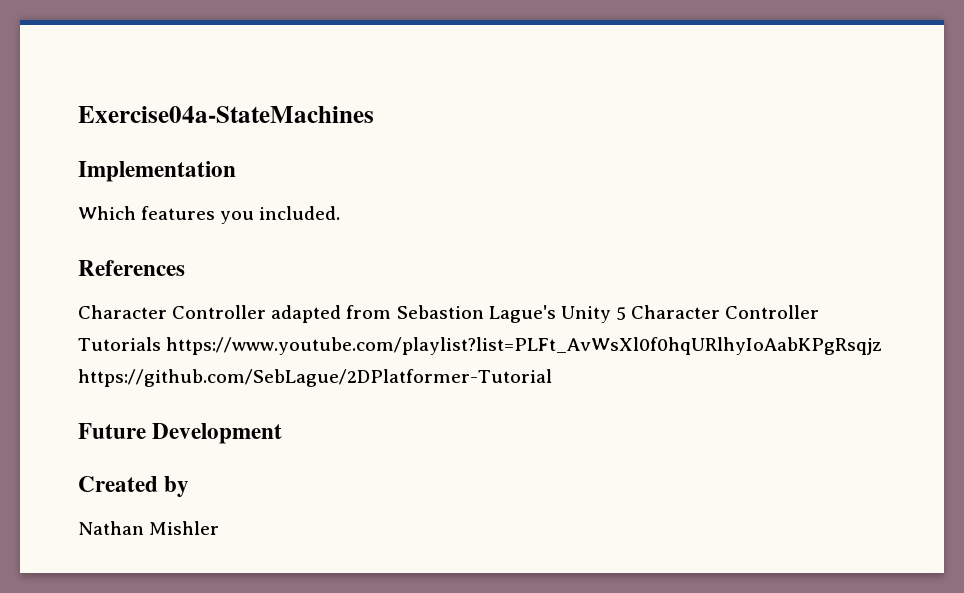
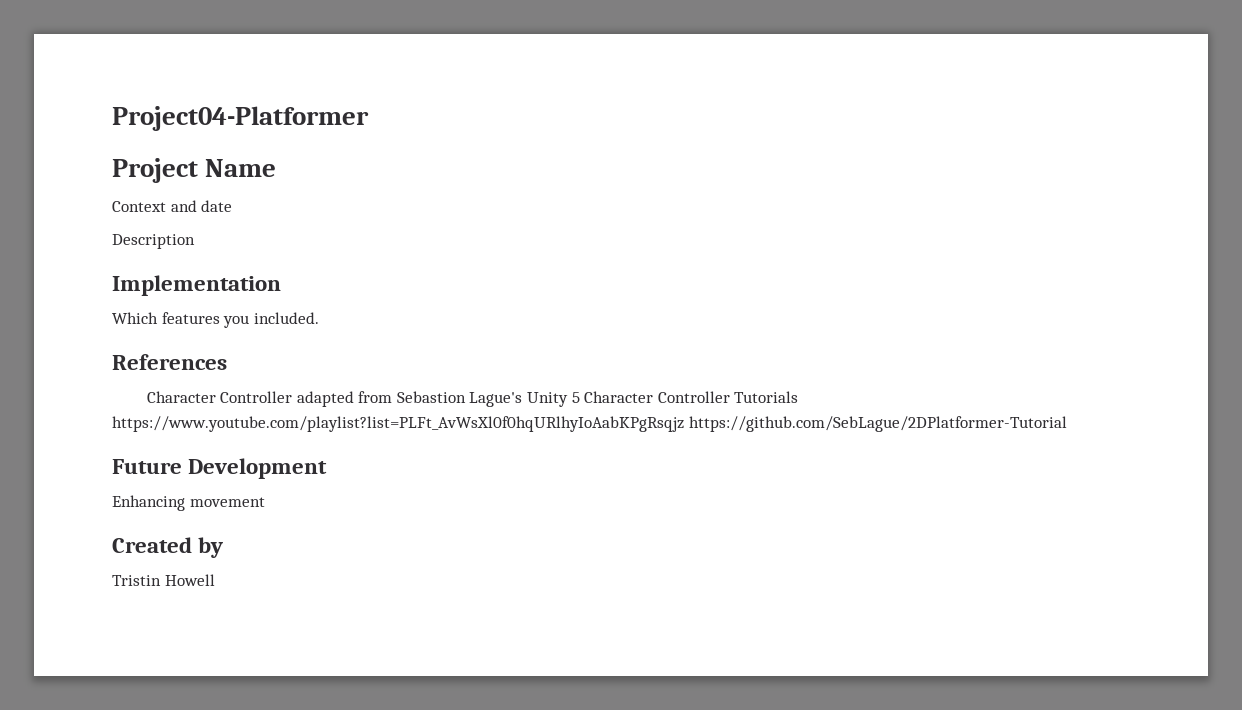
- Exercise04a-StateMachines
+ Project04-Platformer
+ Project Name
+ Context and date
+ Description
+ Enhancing movement
- Nathan Mishler
+ Tristin Howell

